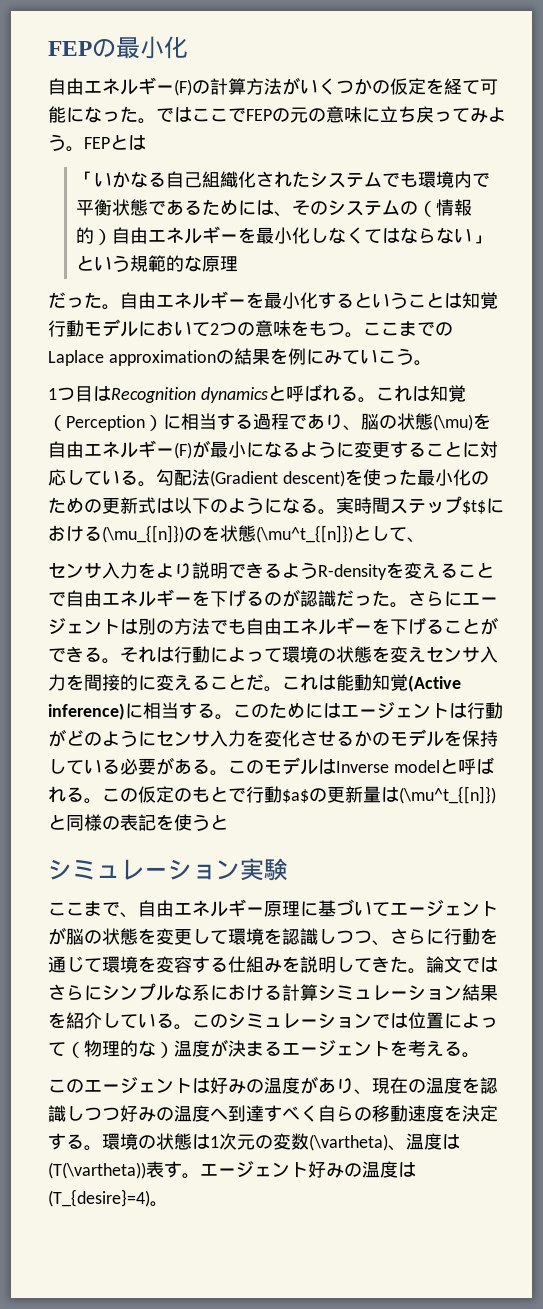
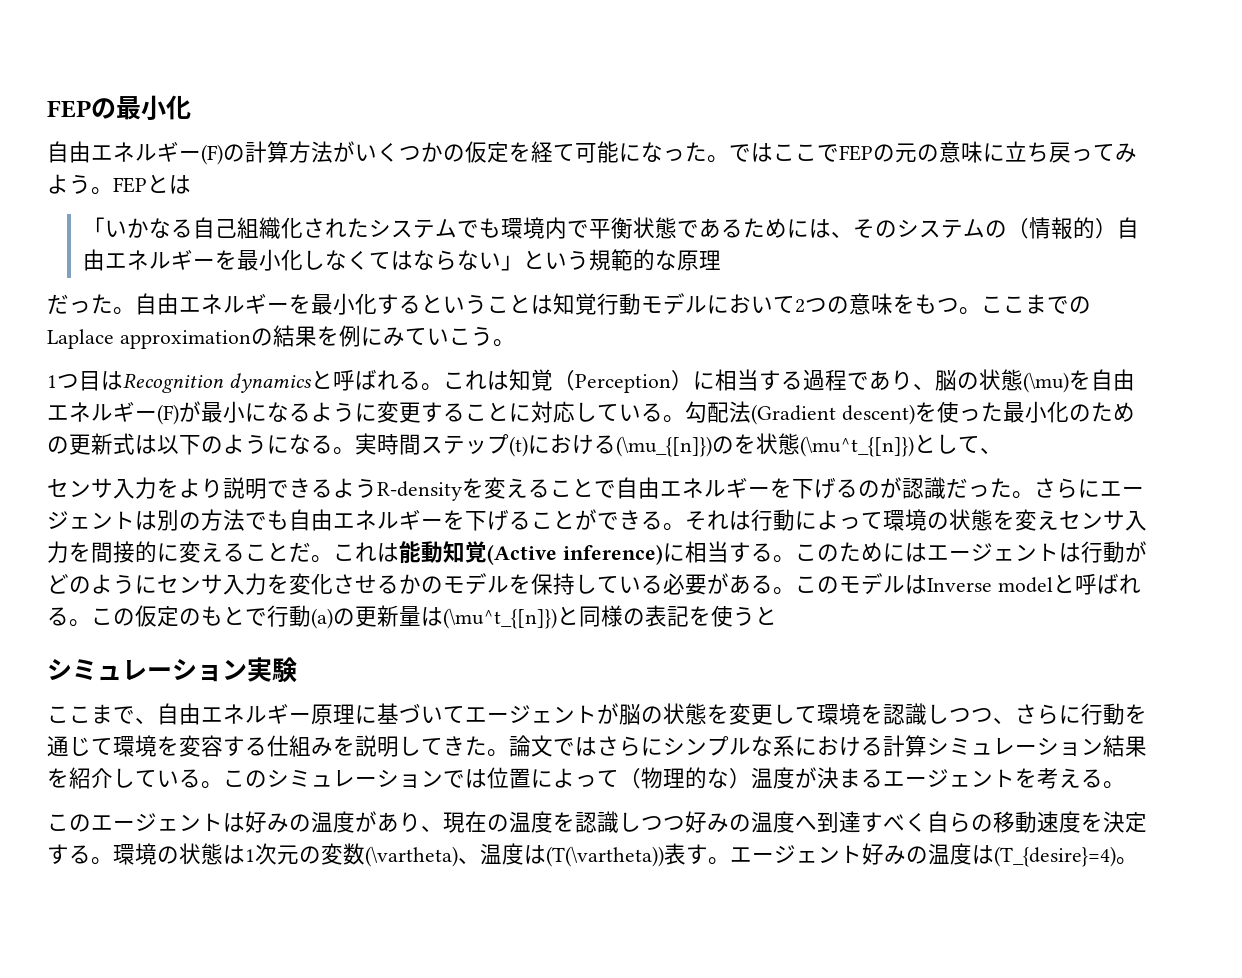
- 実時間ステップ$t$における(\mu_{[n]})のを状態(\mu^t_{[n]})として、
+ 実時間ステップ(t)における(\mu_{[n]})のを状態(\mu^t_{[n]})として、
- この仮定のもとで行動$a$の更新量は(\mu^t_{[n]})と同様の表記を使うと
+ この仮定のもとで行動(a)の更新量は(\mu^t_{[n]})と同様の表記を使うと

